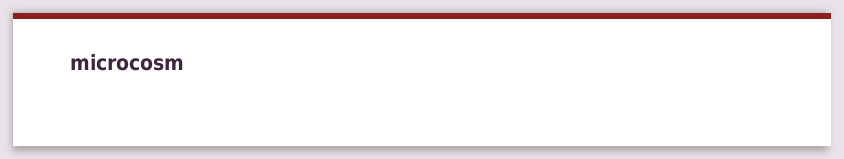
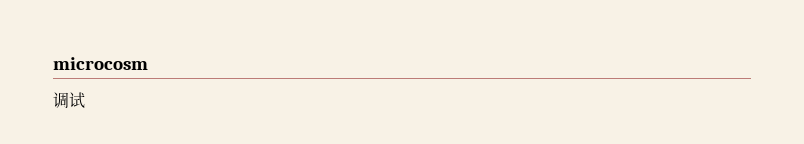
+ 调试

